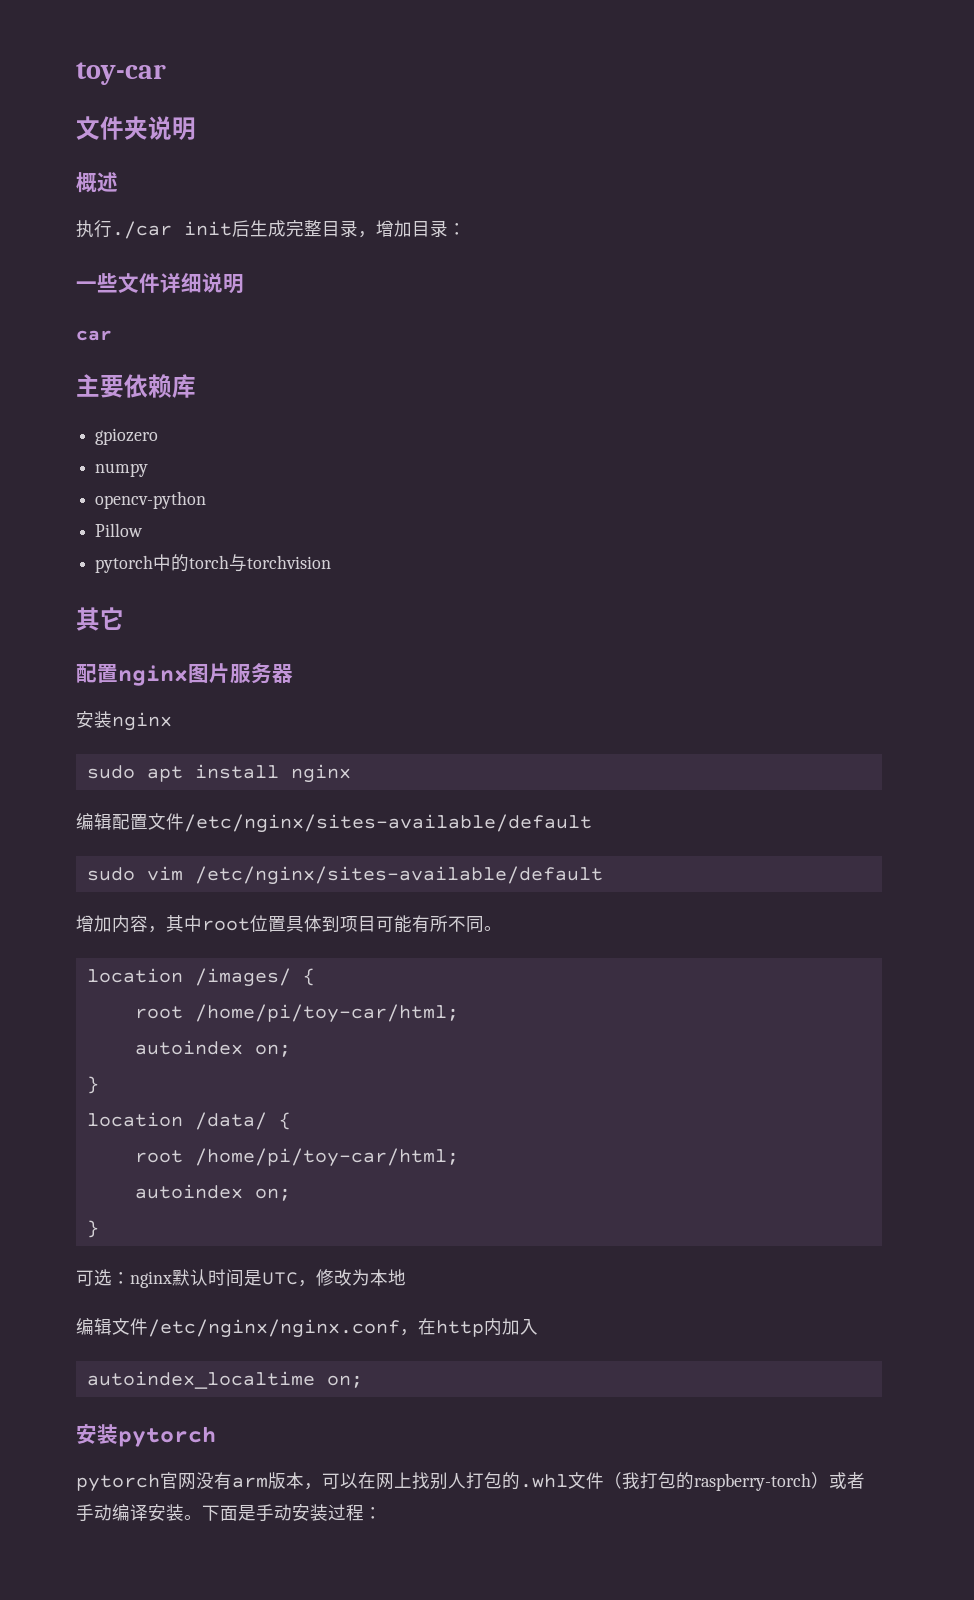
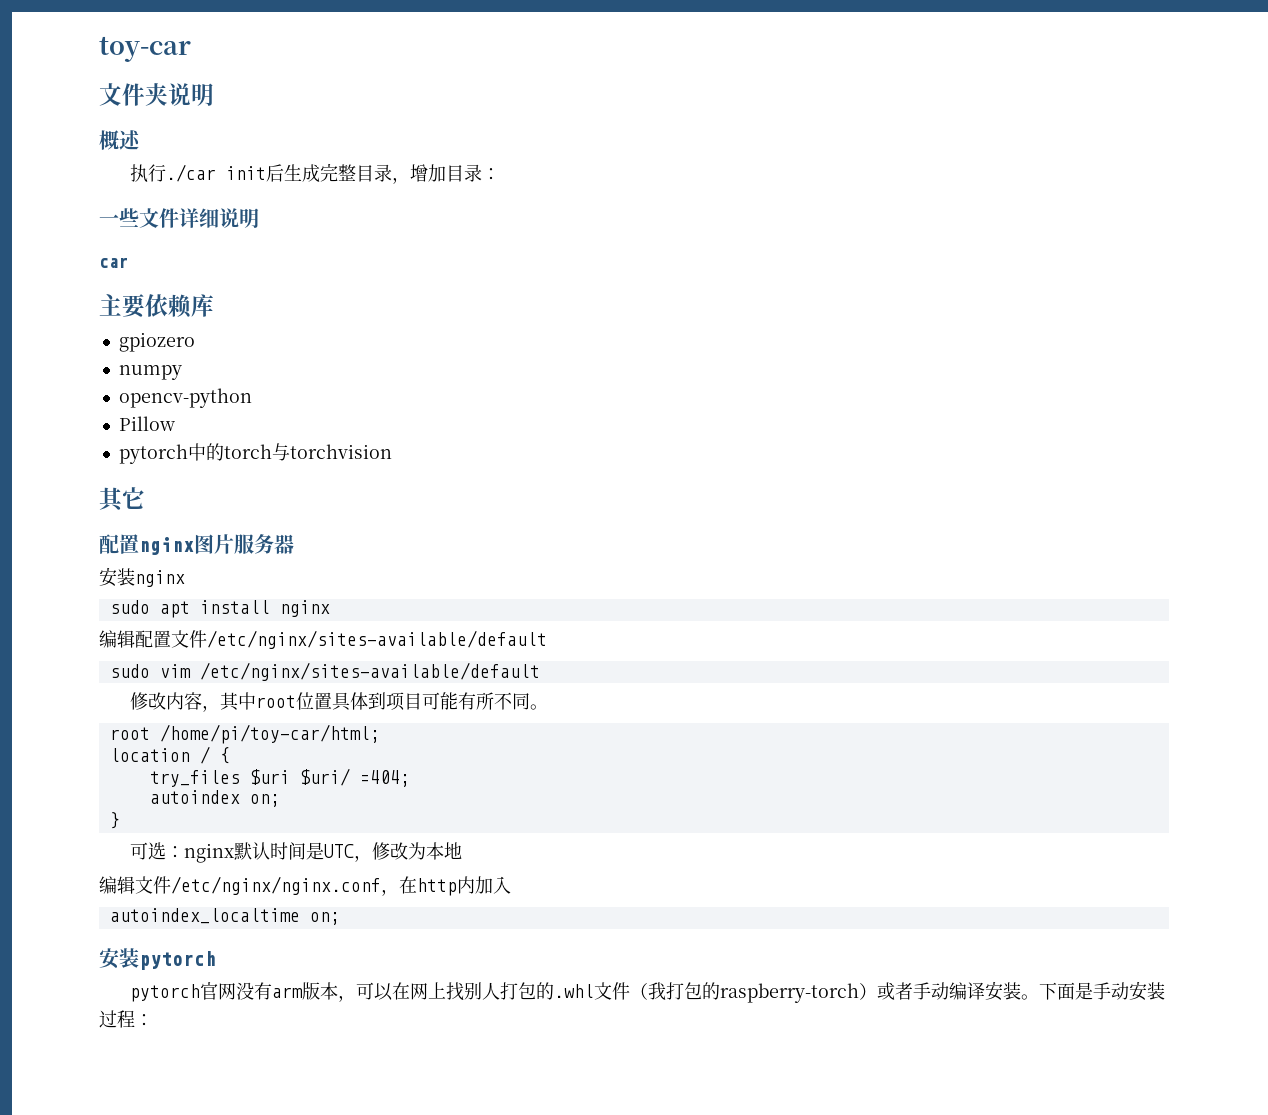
- 增加内容，其中root位置具体到项目可能有所不同。
+ 修改内容，其中root位置具体到项目可能有所不同。
- location /images/ {
  root /home/pi/toy-car/html;
- autoindex on;
- }
- location /data/ {
- root /home/pi/toy-car/html;
+ location / {
+ try_files $uri $uri/ =404;

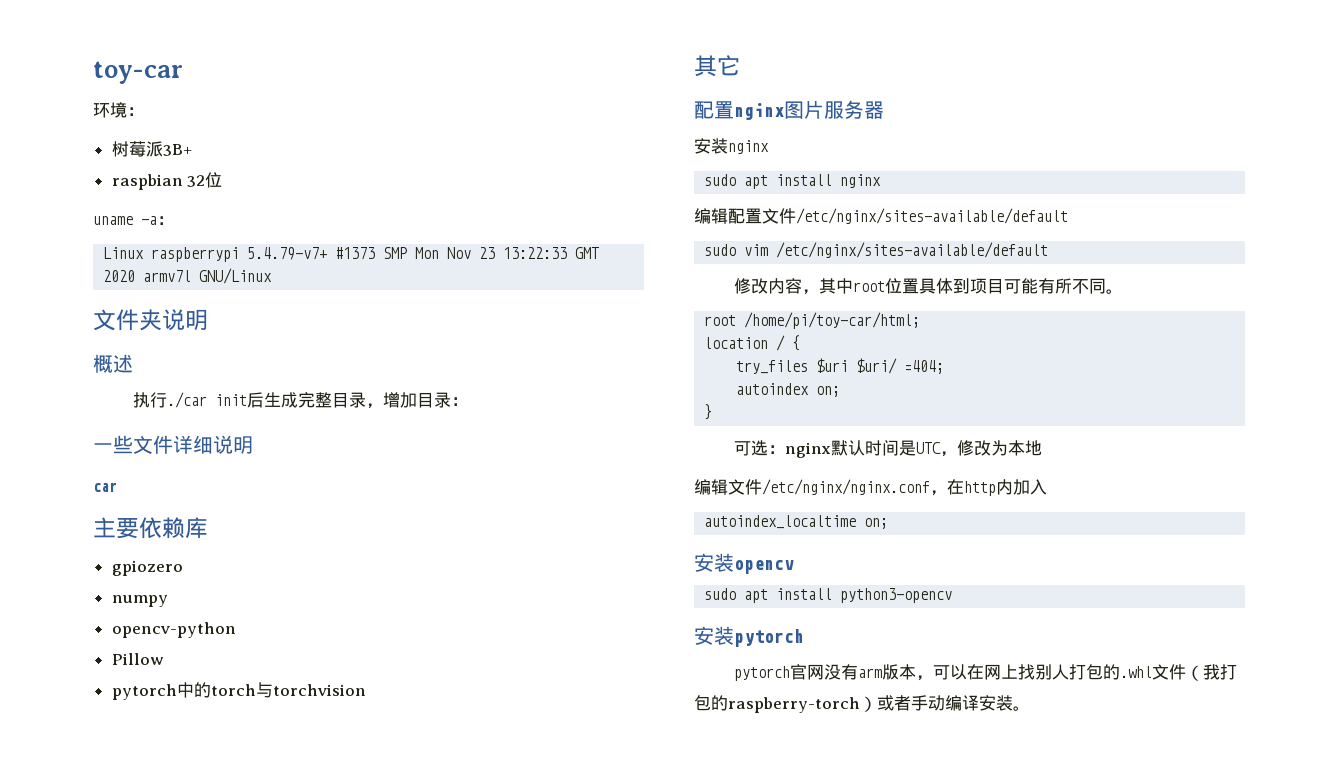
+ 环境：
+ 树莓派3B+
+ raspbian 32位
+ uname -a：
+ Linux raspberrypi 5.4.79-v7+ #1373 SMP Mon Nov 23 13:22:33 GMT 2020 armv7l GNU/Linux
+ 安装opencv
+ sudo apt install python3-opencv
- 下面是手动安装过程：

